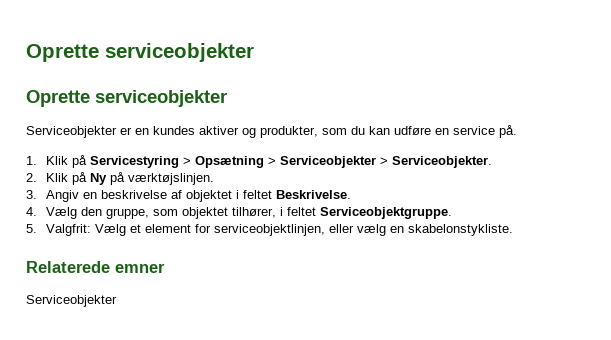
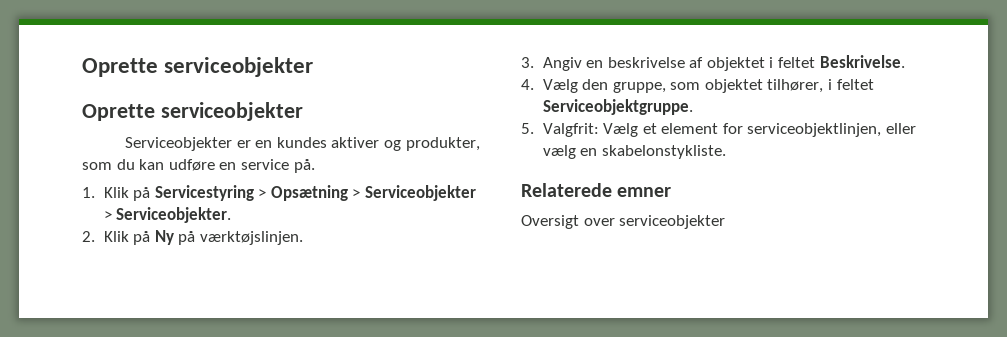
  Relaterede emner
- Serviceobjekter
+ Oversigt over serviceobjekter

